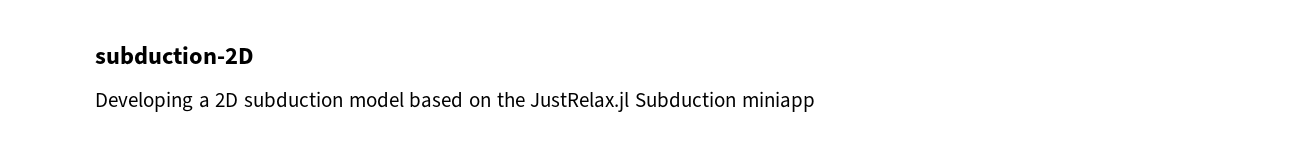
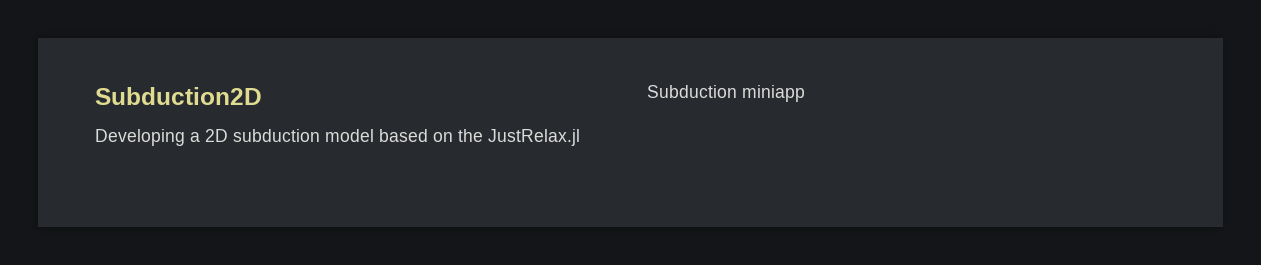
- subduction-2D
+ Subduction2D

